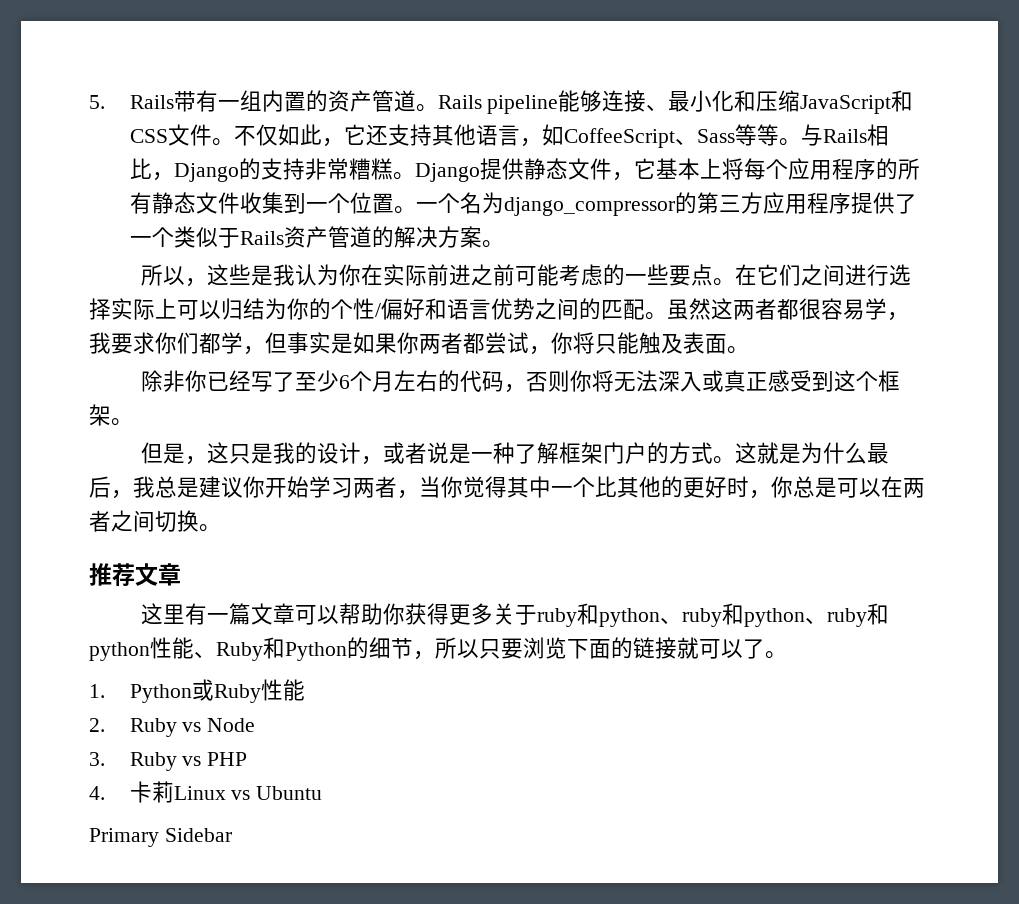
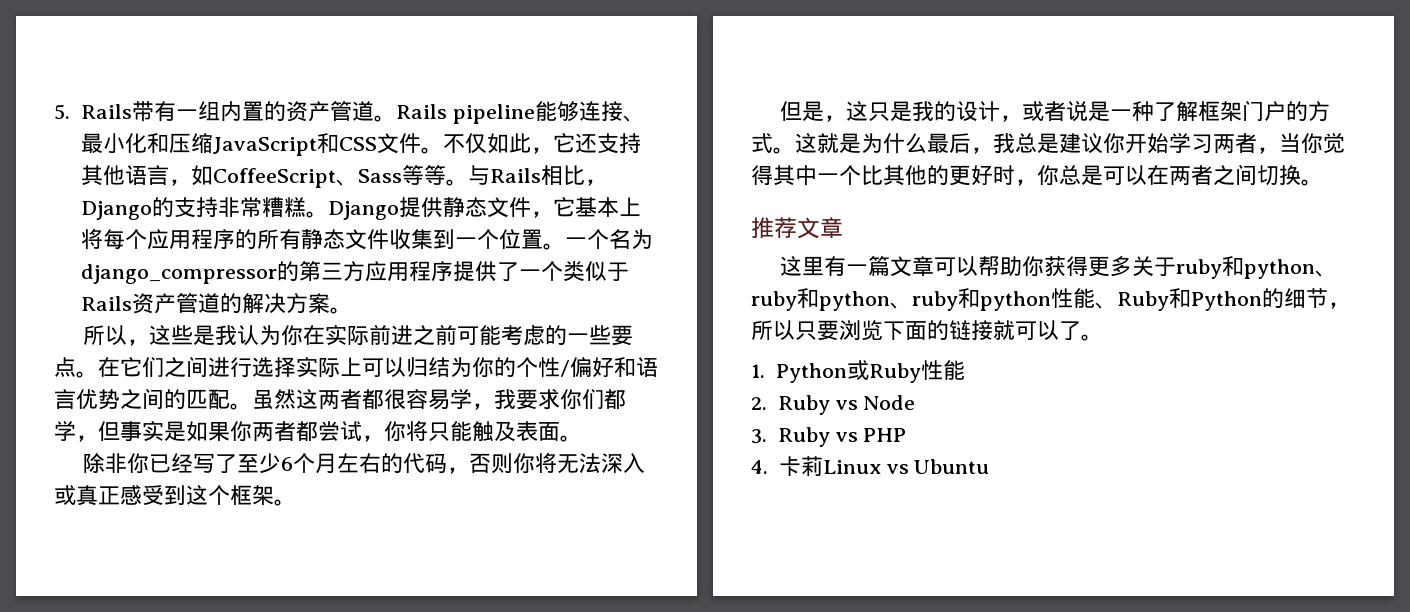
- Primary Sidebar

